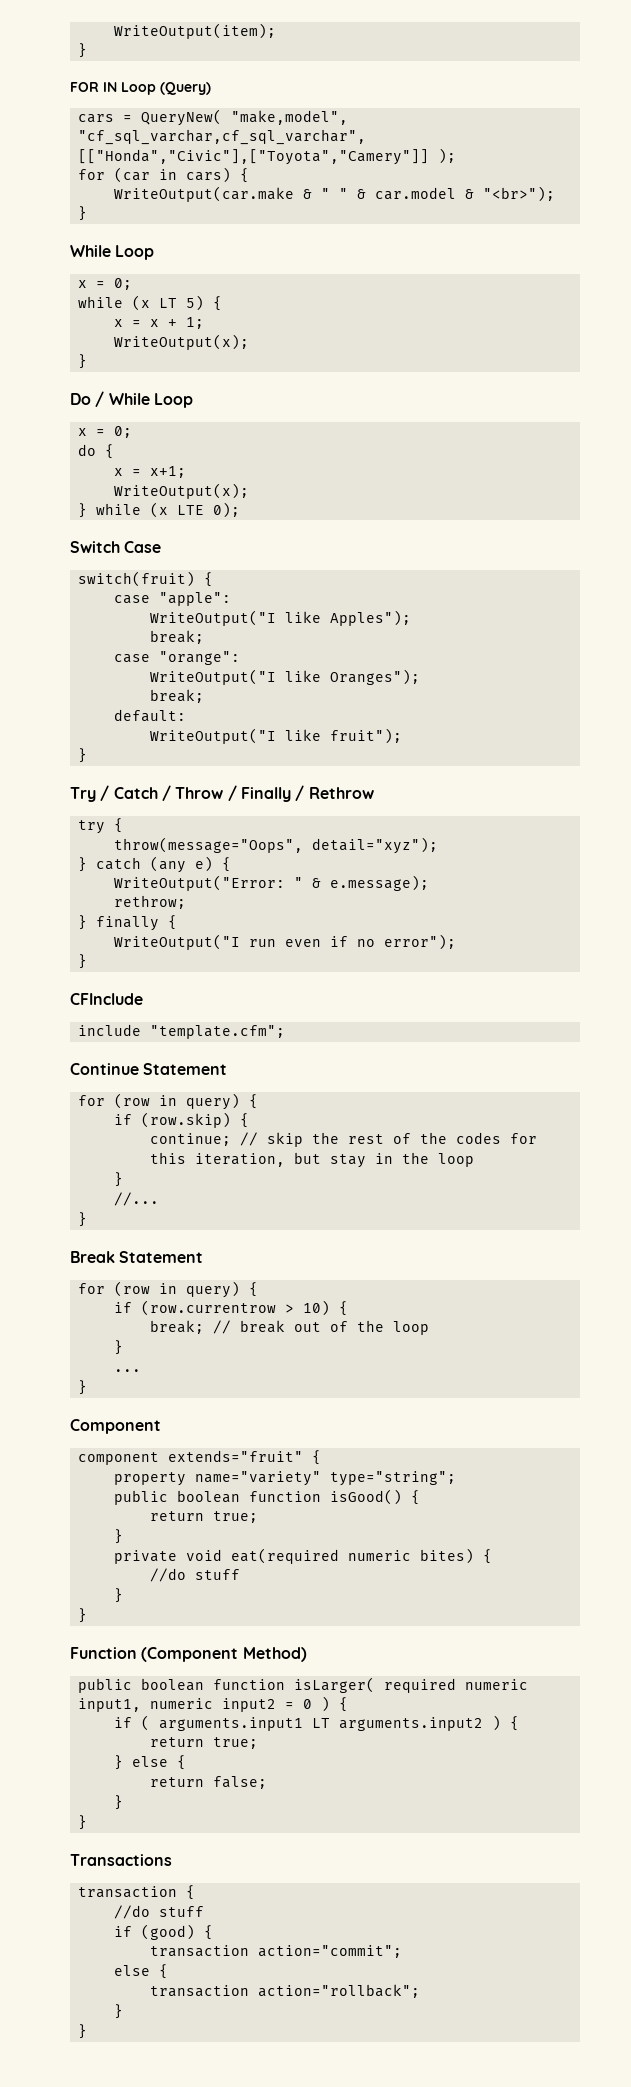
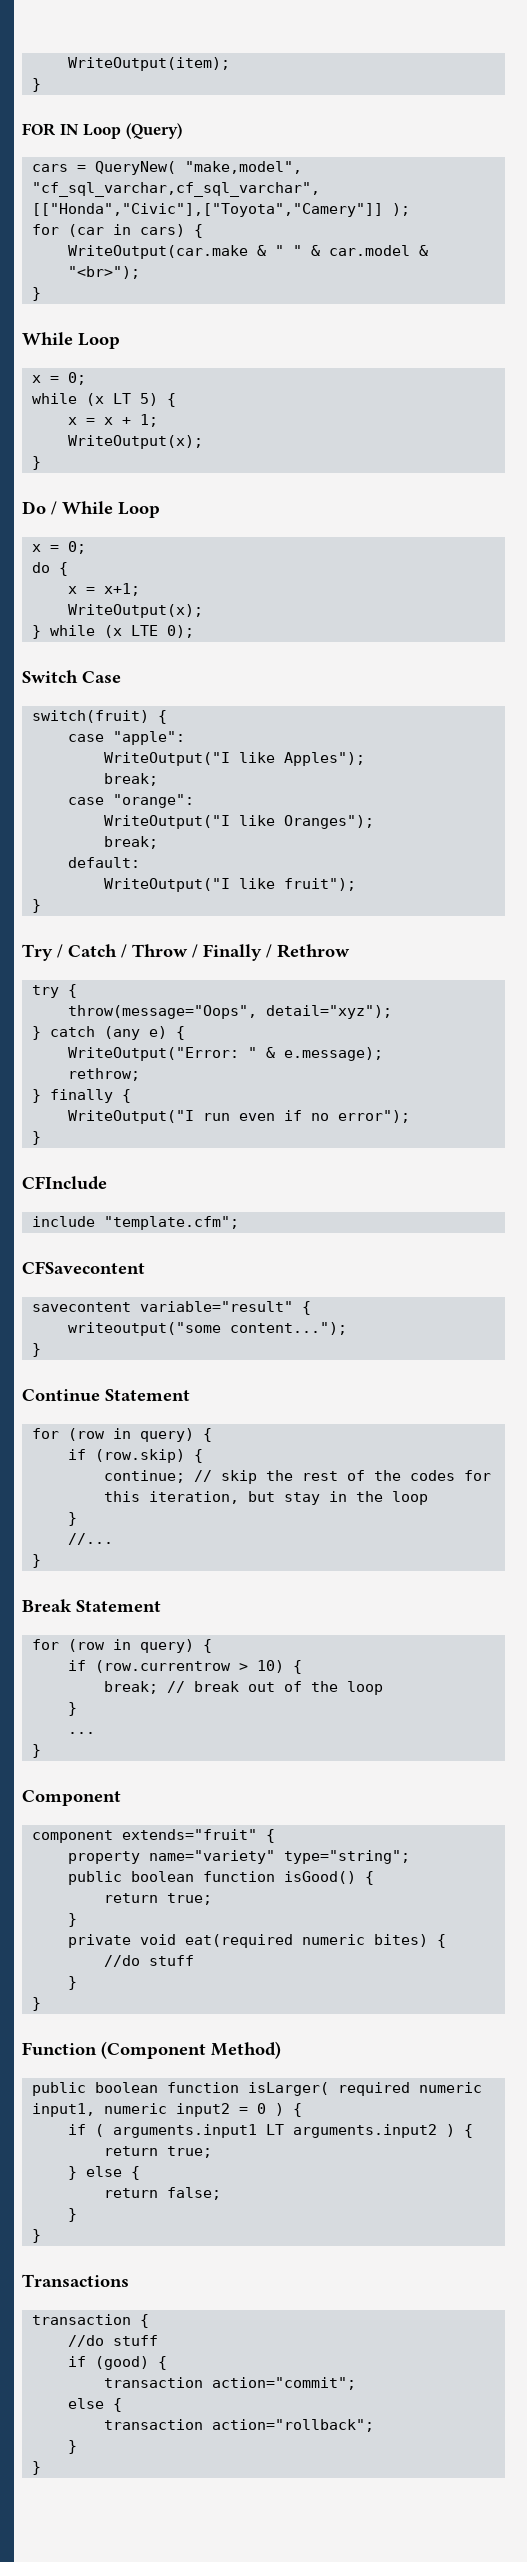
+ CFSavecontent
+ savecontent variable="result" {
+ writeoutput("some content...");
+ }

